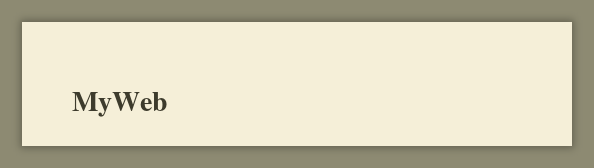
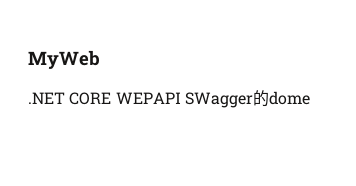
+ .NET CORE WEPAPI SWagger的dome

